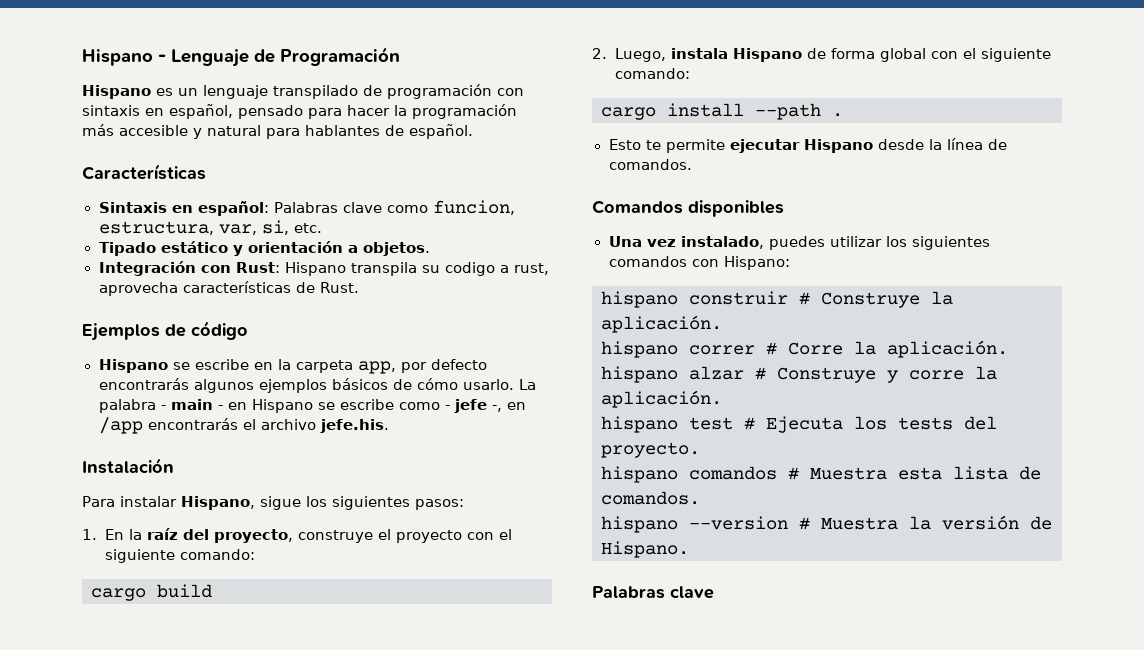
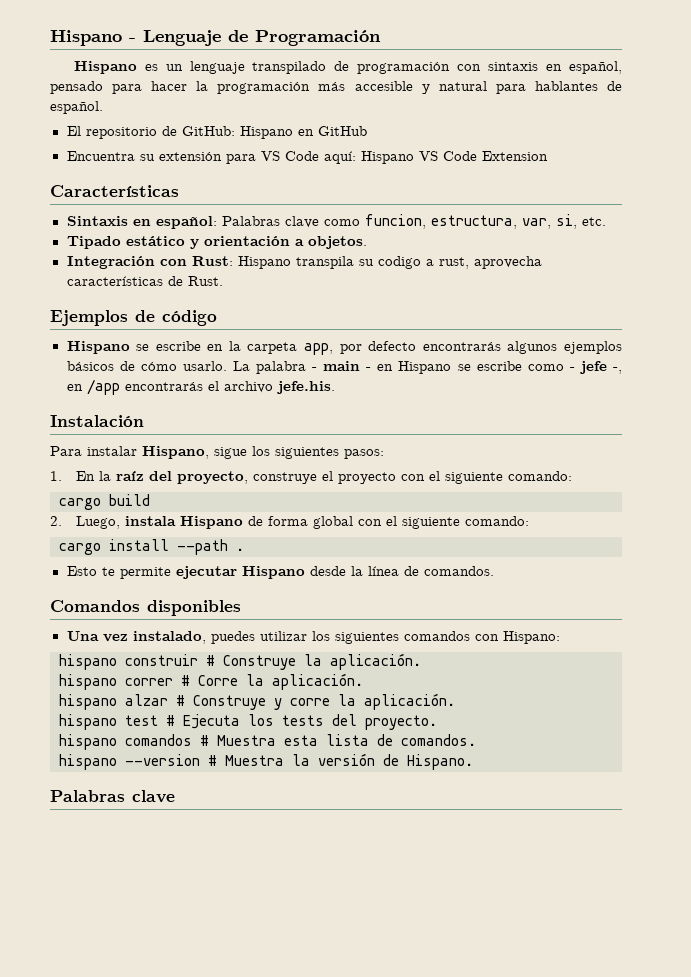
+ El repositorio de GitHub: Hispano en GitHub
+ Encuentra su extensión para VS Code aquí: Hispano VS Code Extension

